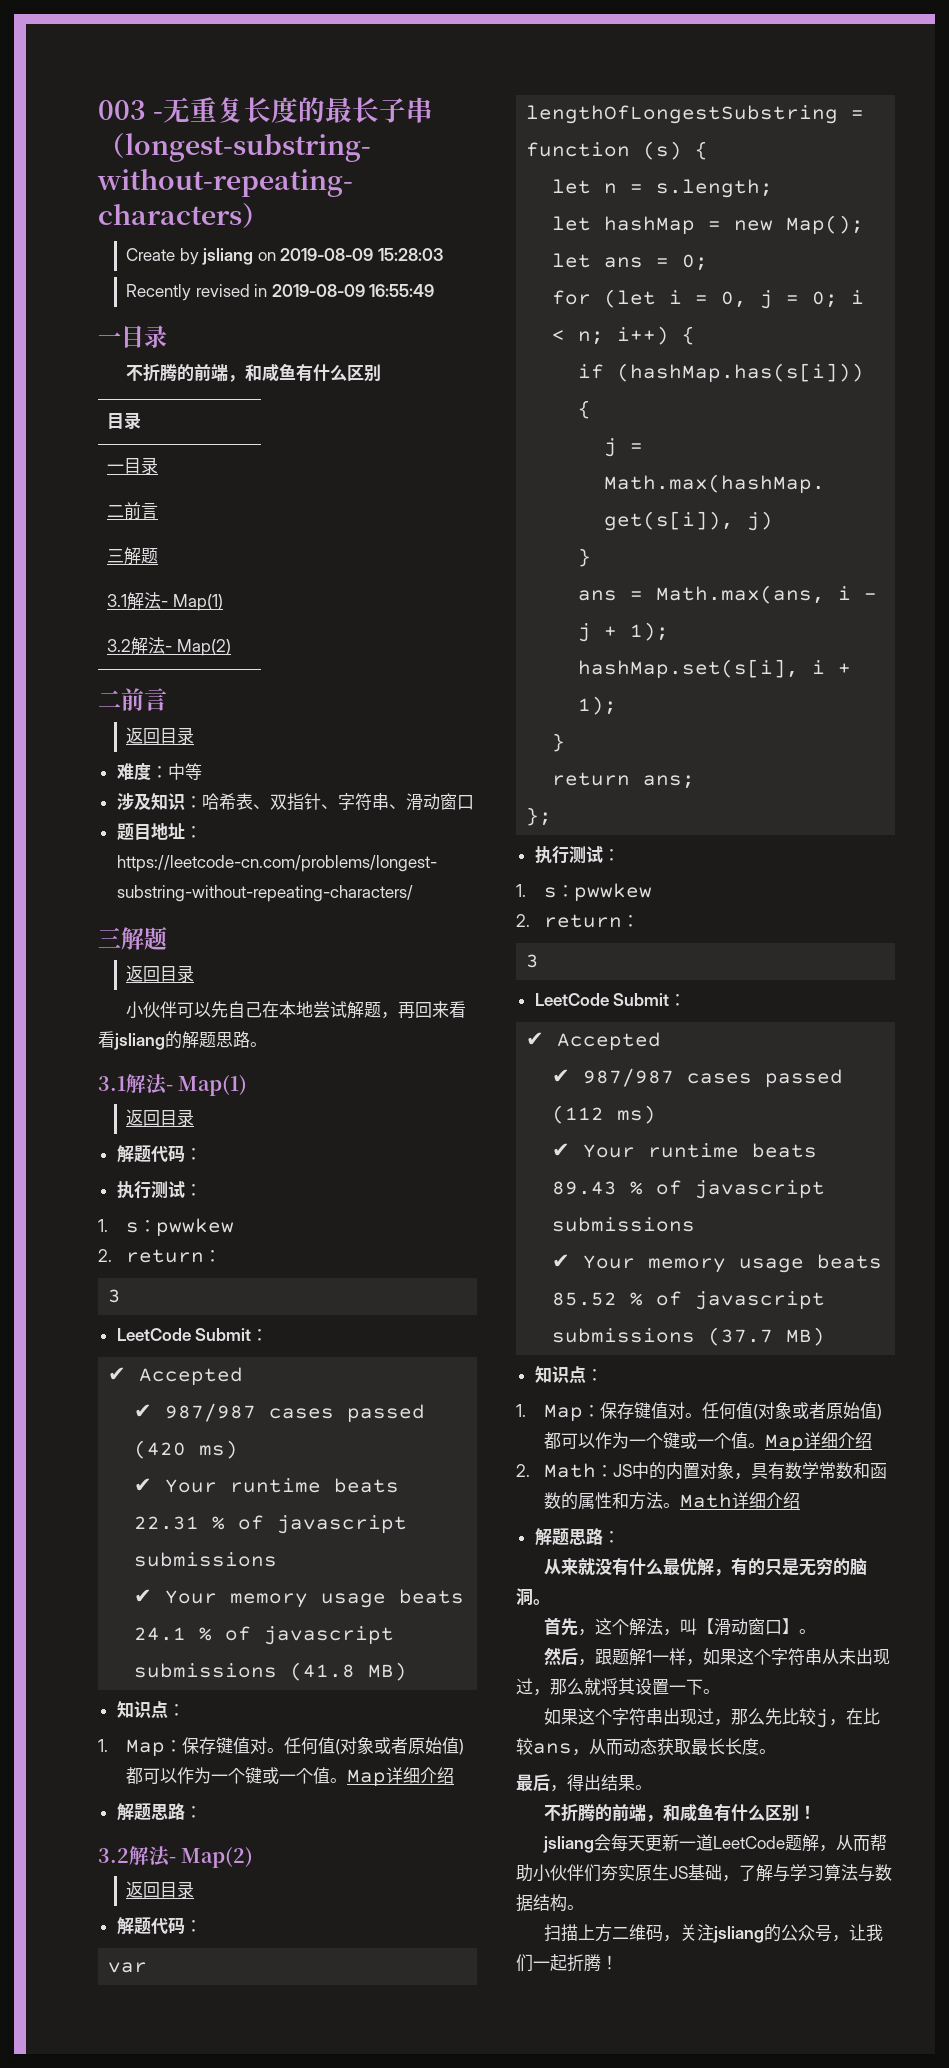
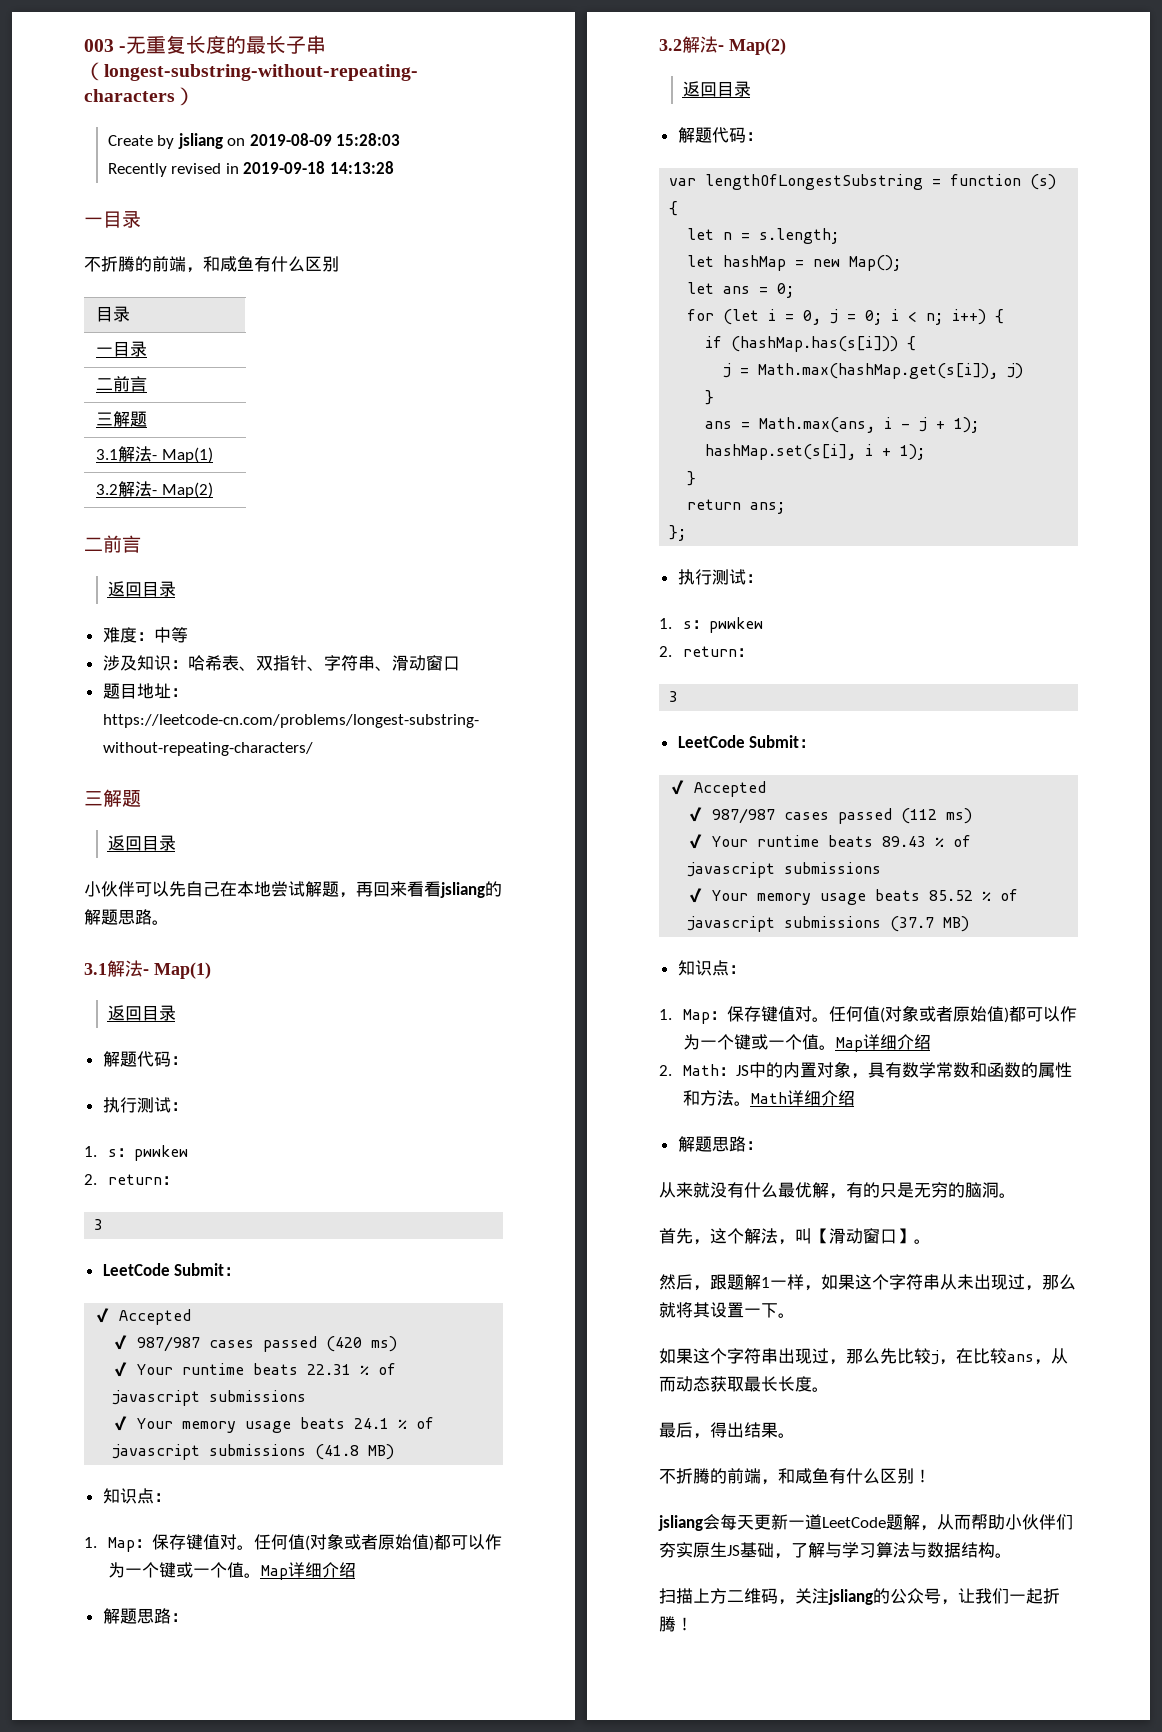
- Recently revised in 2019-08-09 16:55:49
+ Recently revised in 2019-09-18 14:13:28

